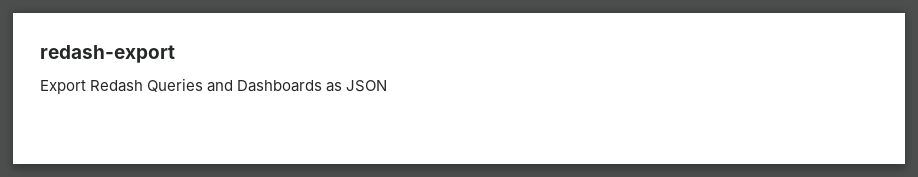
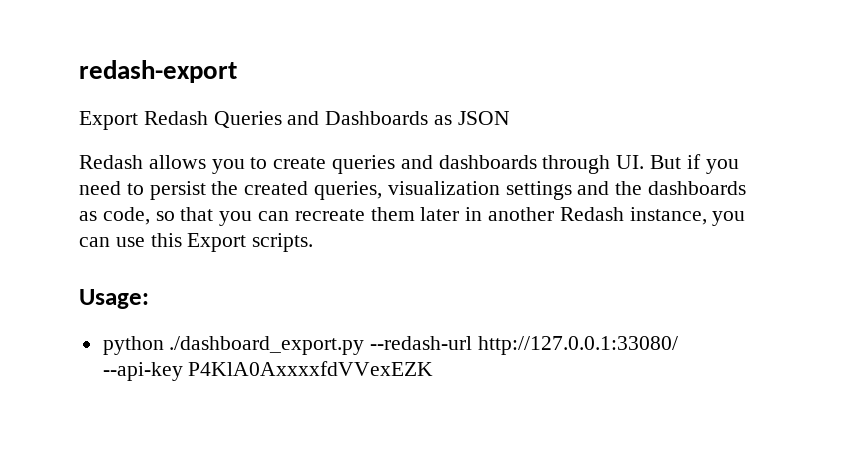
+ Redash allows you to create queries and dashboards through UI. But if you need to persist the created queries, visualization settings and the dashboards as code, so that you can recreate them later in another Redash instance, you can use this Export scripts.
+ Usage:
+ python ./dashboard_export.py --redash-url http://127.0.0.1:33080/ --api-key P4KlA0AxxxxfdVVexEZK

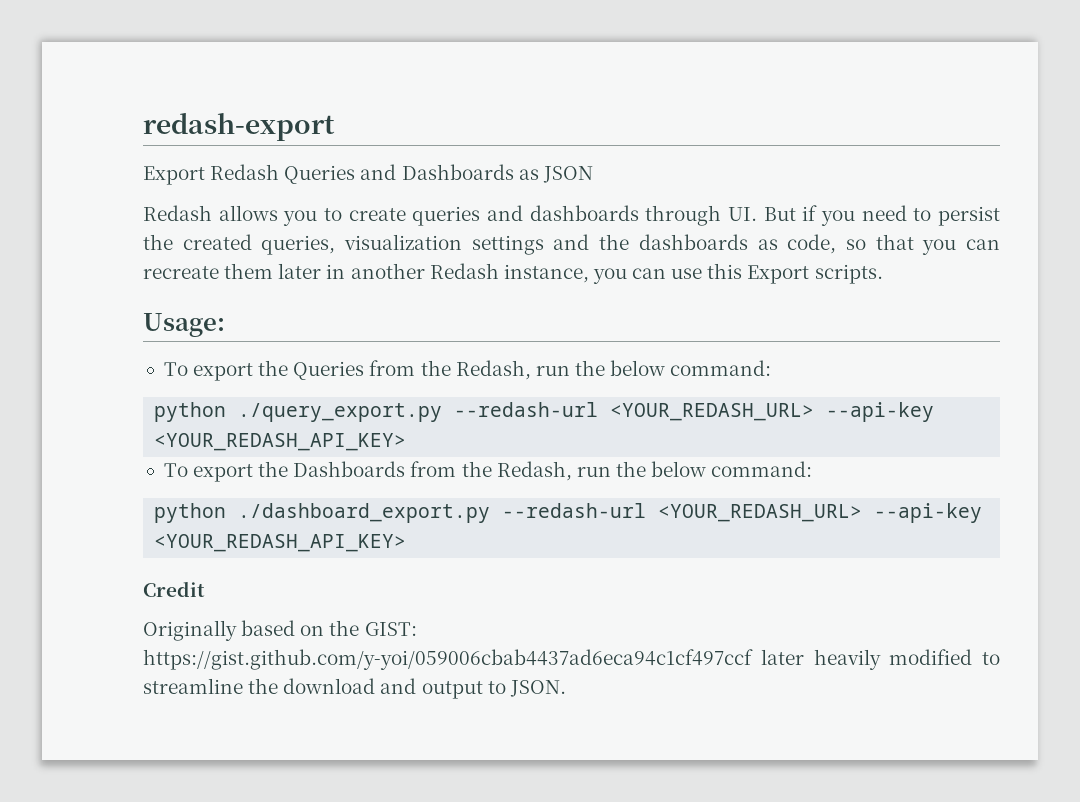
- python ./dashboard_export.py --redash-url http://127.0.0.1:33080/ --api-key P4KlA0AxxxxfdVVexEZK
+ To export the Queries from the Redash, run the below command:
+ python ./query_export.py --redash-url <YOUR_REDASH_URL> --api-key <YOUR_REDASH_API_KEY>
+ To export the Dashboards from the Redash, run the below command:
+ python ./dashboard_export.py --redash-url <YOUR_REDASH_URL> --api-key <YOUR_REDASH_API_KEY>
+ Credit
+ Originally based on the GIST: https://gist.github.com/y-yoi/059006cbab4437ad6eca94c1cf497ccf later heavily modified to streamline the download and output to JSON.

